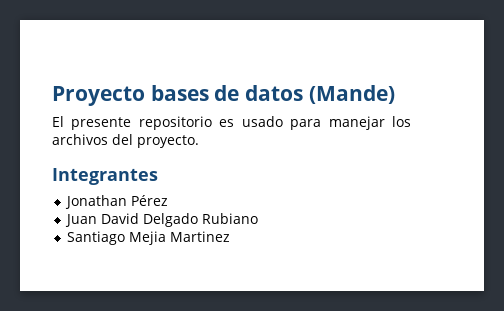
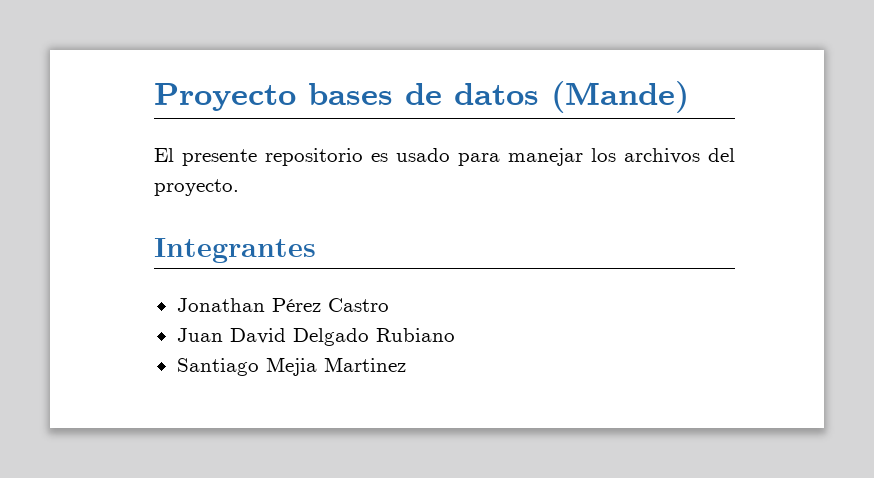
- Jonathan Pérez
+ Jonathan Pérez Castro

